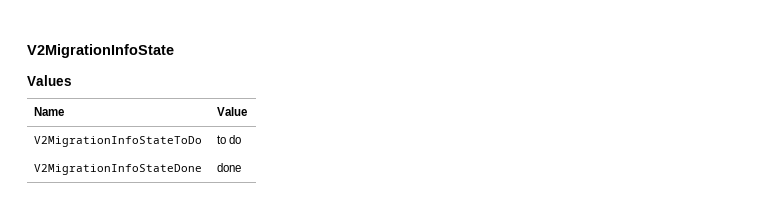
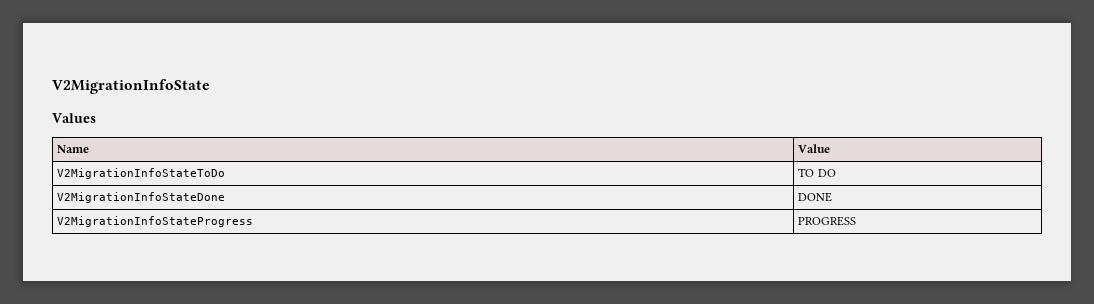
- V2MigrationInfoStateToDo | to do
+ V2MigrationInfoStateToDo | TO DO
- V2MigrationInfoStateDone | done
+ V2MigrationInfoStateDone | DONE
+ V2MigrationInfoStateProgress | PROGRESS

